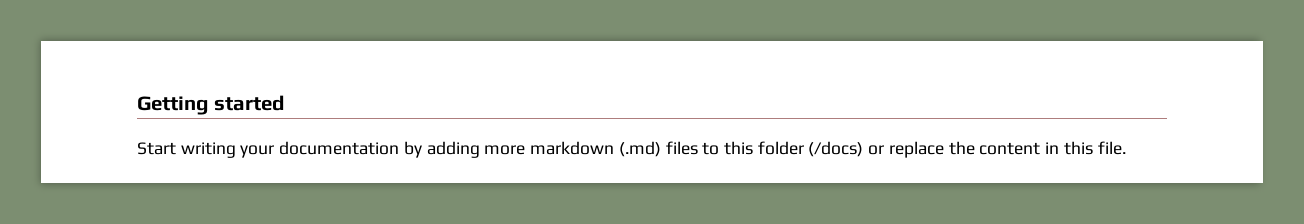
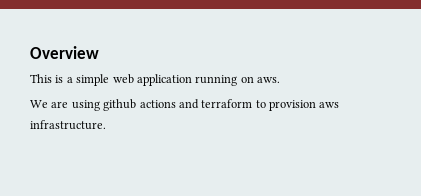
- Getting started
- Start writing your documentation by adding more markdown (.md) files to this folder (/docs) or replace the content in this file.
+ Overview
+ This is a simple web application running on aws.
+ We are using github actions and terraform to provision aws infrastructure.

